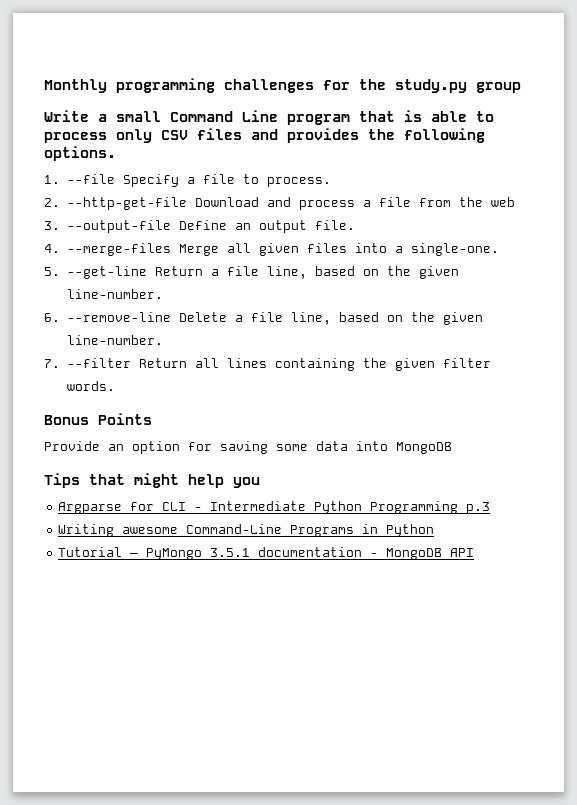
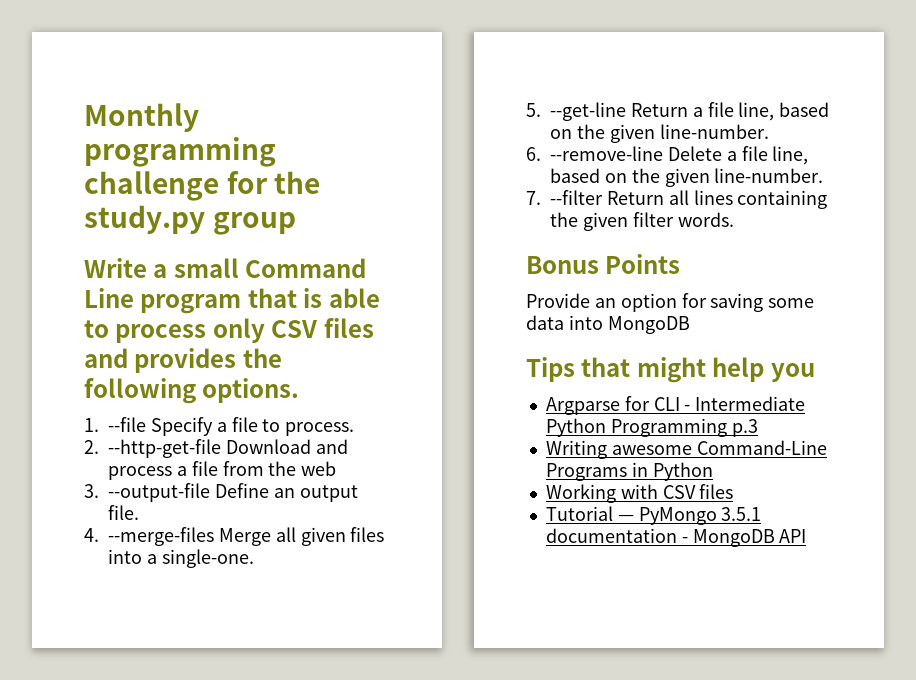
- Monthly programming challenges for the study.py group
+ Monthly programming challenge for the study.py group
+ Working with CSV files

